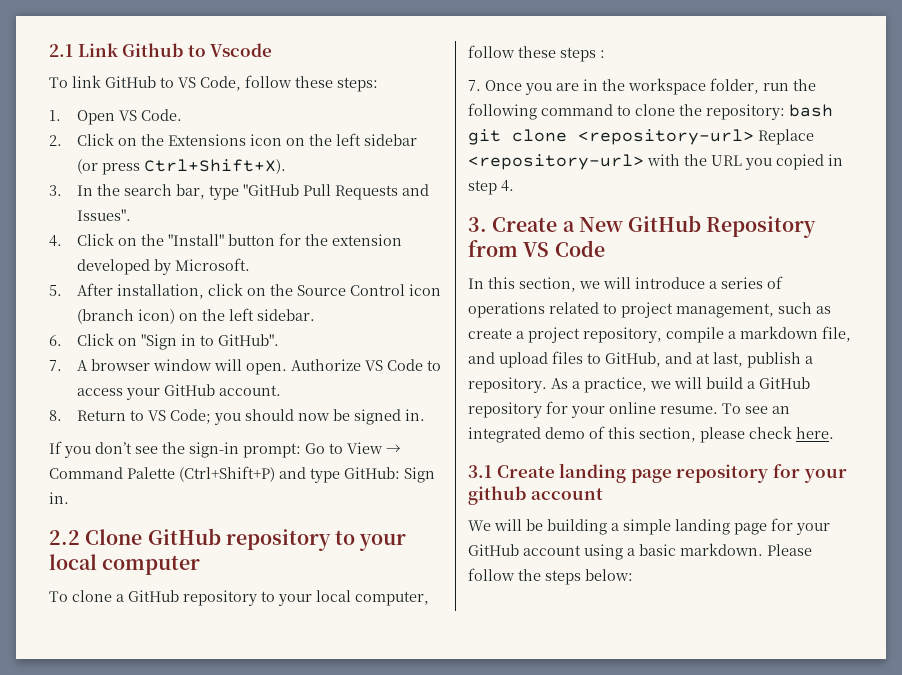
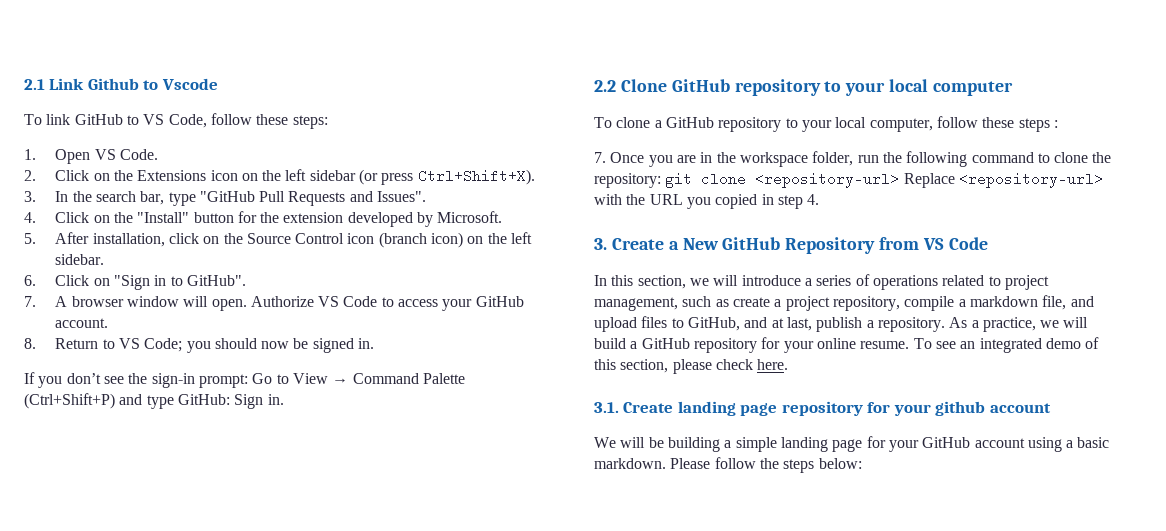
- 7. Once you are in the workspace folder, run the following command to clone the repository: bash git clone <repository-url> Replace <repository-url> with the URL you copied in step 4.
+ 7. Once you are in the workspace folder, run the following command to clone the repository: git clone <repository-url> Replace <repository-url> with the URL you copied in step 4.
- 3.1 Create landing page repository for your github account
+ 3.1. Create landing page repository for your github account

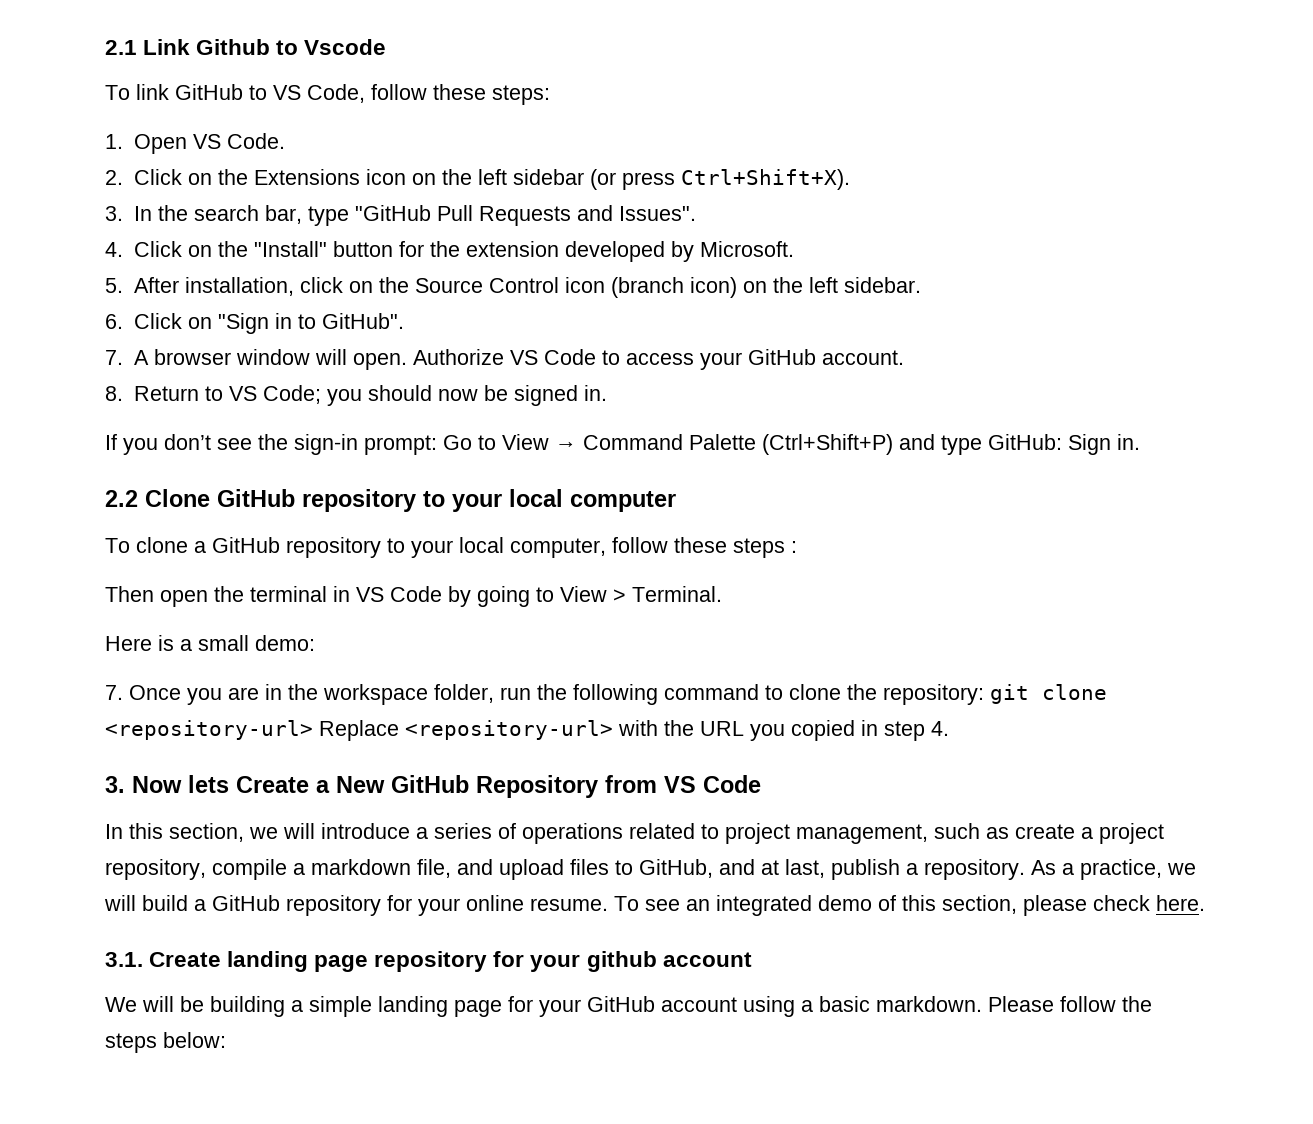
+ Then open the terminal in VS Code by going to View > Terminal.
+ Here is a small demo:
- 3. Create a New GitHub Repository from VS Code
+ 3. Now lets Create a New GitHub Repository from VS Code

